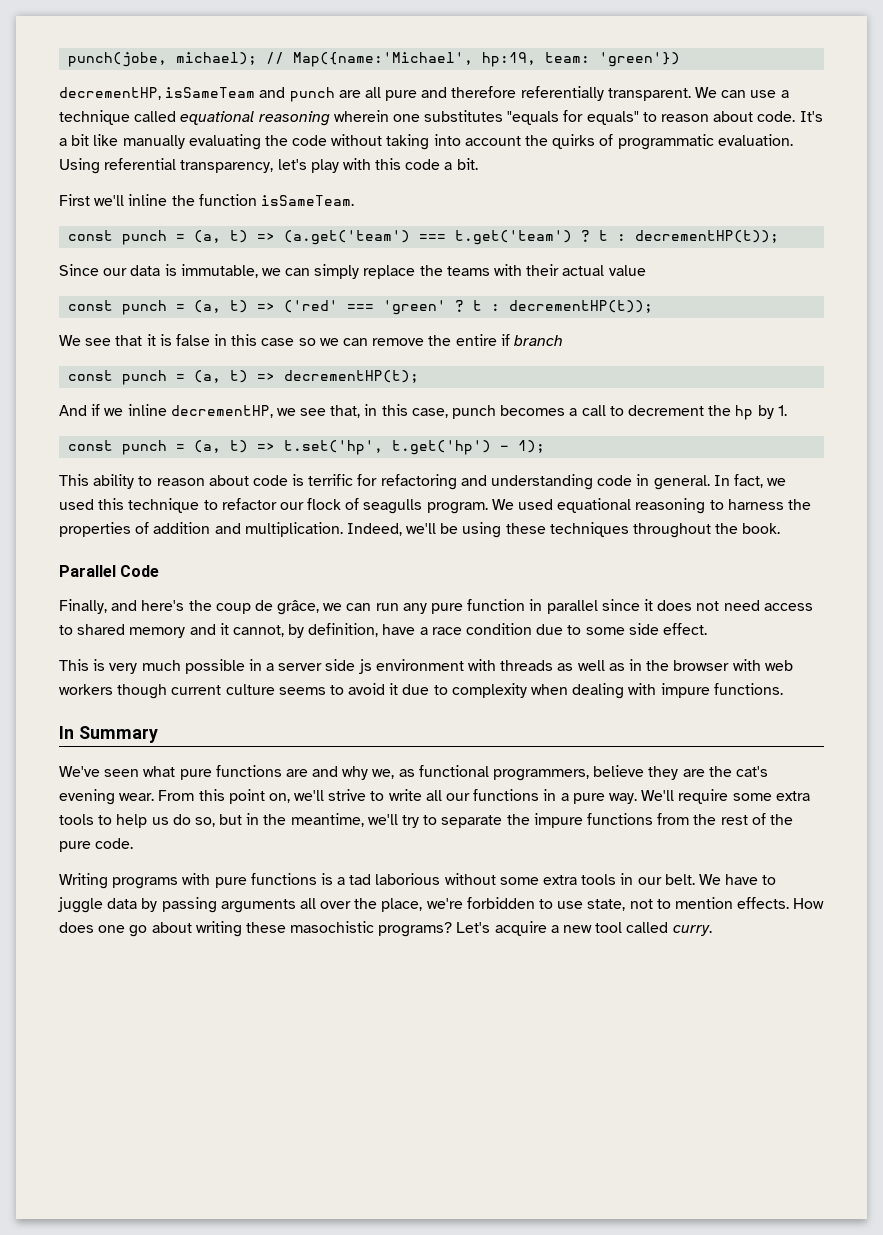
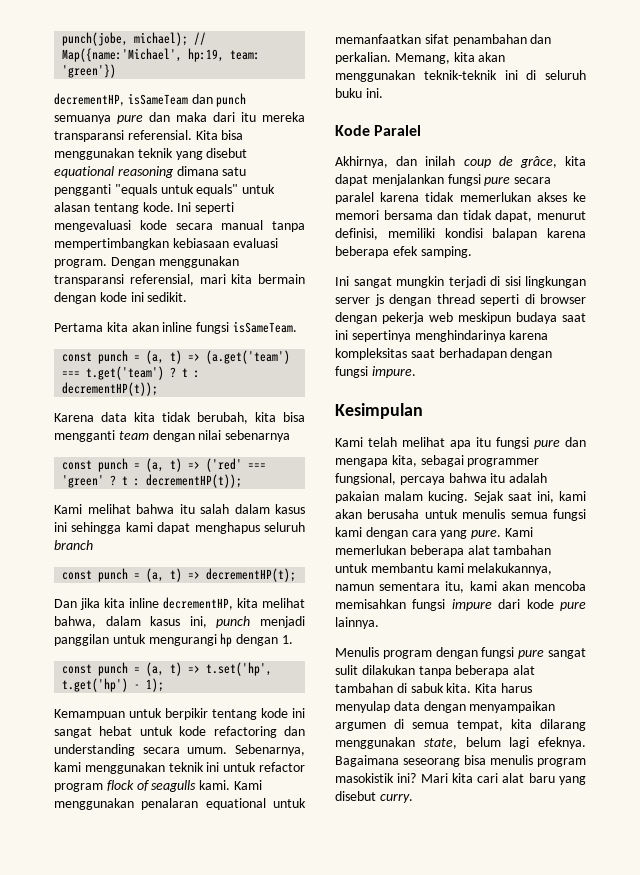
- decrementHP, isSameTeam and punch are all pure and therefore referentially transparent. We can use a technique called equational reasoning wherein one substitutes "equals for equals" to reason about code. It's a bit like manually evaluating the code without taking into account the quirks of programmatic evaluation. Using referential transparency, let's play with this code a bit.
- First we'll inline the function isSameTeam.
+ decrementHP, isSameTeam dan punch semuanya pure dan maka dari itu mereka transparansi referensial. Kita bisa menggunakan teknik yang disebut equational reasoning dimana satu pengganti "equals untuk equals" untuk alasan tentang kode. Ini seperti mengevaluasi kode secara manual tanpa mempertimbangkan kebiasaan evaluasi program. Dengan menggunakan transparansi referensial, mari kita bermain dengan kode ini sedikit.
+ Pertama kita akan inline fungsi isSameTeam.
- Since our data is immutable, we can simply replace the teams with their actual value
+ Karena data kita tidak berubah, kita bisa mengganti team dengan nilai sebenarnya
- We see that it is false in this case so we can remove the entire if branch
+ Kami melihat bahwa itu salah dalam kasus ini sehingga kami dapat menghapus seluruh branch
- And if we inline decrementHP, we see that, in this case, punch becomes a call to decrement the hp by 1.
+ Dan jika kita inline decrementHP, kita melihat bahwa, dalam kasus ini, punch menjadi panggilan untuk mengurangi hp dengan 1.
- This ability to reason about code is terrific for refactoring and understanding code in general. In fact, we used this technique to refactor our flock of seagulls program. We used equational reasoning to harness the properties of addition and multiplication. Indeed, we'll be using these techniques throughout the book.
- Parallel Code
- Finally, and here's the coup de grâce, we can run any pure function in parallel since it does not need access to shared memory and it cannot, by definition, have a race condition due to some side effect.
- This is very much possible in a server side js environment with threads as well as in the browser with web workers though current culture seems to avoid it due to complexity when dealing with impure functions.
- In Summary
- We've seen what pure functions are and why we, as functional programmers, believe they are the cat's evening wear. From this point on, we'll strive to write all our functions in a pure way. We'll require some extra tools to help us do so, but in the meantime, we'll try to separate the impure functions from the rest of the pure code.
- Writing programs with pure functions is a tad laborious without some extra tools in our belt. We have to juggle data by passing arguments all over the place, we're forbidden to use state, not to mention effects. How does one go about writing these masochistic programs? Let's acquire a new tool called curry.
+ Kemampuan untuk berpikir tentang kode ini sangat hebat untuk kode refactoring dan understanding secara umum. Sebenarnya, kami menggunakan teknik ini untuk refactor program flock of seagulls kami. Kami menggunakan penalaran equational untuk memanfaatkan sifat penambahan dan perkalian. Memang, kita akan menggunakan teknik-teknik ini di seluruh buku ini.
+ Kode Paralel
+ Akhirnya, dan inilah coup de grâce, kita dapat menjalankan fungsi pure secara paralel karena tidak memerlukan akses ke memori bersama dan tidak dapat, menurut definisi, memiliki kondisi balapan karena beberapa efek samping.
+ Ini sangat mungkin terjadi di sisi lingkungan server js dengan thread seperti di browser dengan pekerja web meskipun budaya saat ini sepertinya menghindarinya karena kompleksitas saat berhadapan dengan fungsi impure.
+ Kesimpulan
+ Kami telah melihat apa itu fungsi pure dan mengapa kita, sebagai programmer fungsional, percaya bahwa itu adalah pakaian malam kucing. Sejak saat ini, kami akan berusaha untuk menulis semua fungsi kami dengan cara yang pure. Kami memerlukan beberapa alat tambahan untuk membantu kami melakukannya, namun sementara itu, kami akan mencoba memisahkan fungsi impure dari kode pure lainnya.
+ Menulis program dengan fungsi pure sangat sulit dilakukan tanpa beberapa alat tambahan di sabuk kita. Kita harus menyulap data dengan menyampaikan argumen di semua tempat, kita dilarang menggunakan state, belum lagi efeknya. Bagaimana seseorang bisa menulis program masokistik ini? Mari kita cari alat baru yang disebut curry.

